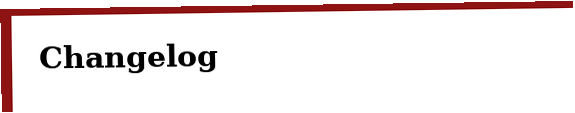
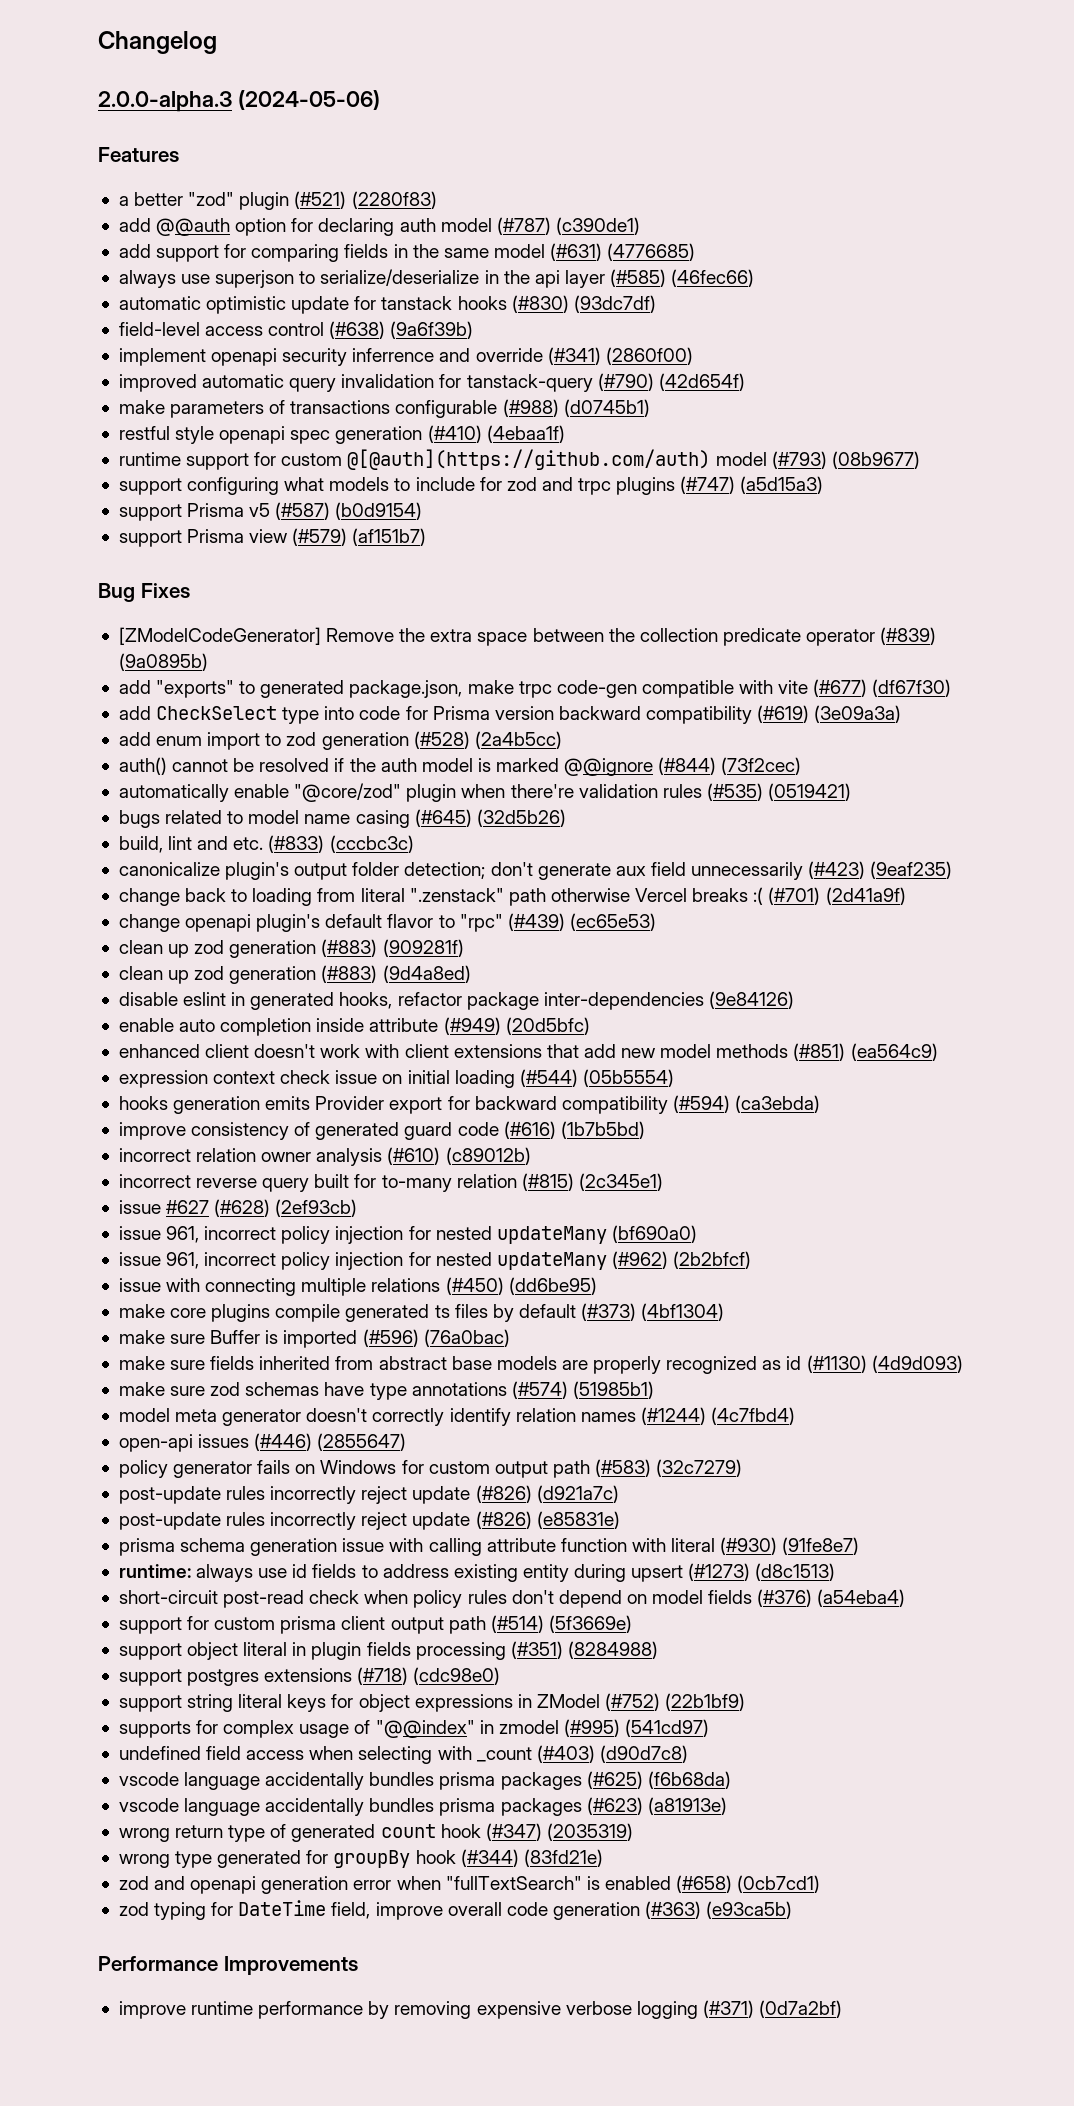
+ 2.0.0-alpha.3 (2024-05-06)
+ Features
+ a better "zod" plugin (#521) (2280f83)
+ add @@auth option for declaring auth model (#787) (c390de1)
+ add support for comparing fields in the same model (#631) (4776685)
+ always use superjson to serialize/deserialize in the api layer (#585) (46fec66)
+ automatic optimistic update for tanstack hooks (#830) (93dc7df)
+ field-level access control (#638) (9a6f39b)
+ implement openapi security inferrence and override (#341) (2860f00)
+ improved automatic query invalidation for tanstack-query (#790) (42d654f)
+ make parameters of transactions configurable (#988) (d0745b1)
+ restful style openapi spec generation (#410) (4ebaa1f)
+ runtime support for custom @[@auth](https://github.com/auth) model (#793) (08b9677)
+ support configuring what models to include for zod and trpc plugins (#747) (a5d15a3)
+ support Prisma v5 (#587) (b0d9154)
+ support Prisma view (#579) (af151b7)
+ Bug Fixes
+ [ZModelCodeGenerator] Remove the extra space between the collection predicate operator (#839) (9a0895b)
+ add "exports" to generated package.json, make trpc code-gen compatible with vite (#677) (df67f30)
+ add CheckSelect type into code for Prisma version backward compatibility (#619) (3e09a3a)
+ add enum import to zod generation (#528) (2a4b5cc)
+ auth() cannot be resolved if the auth model is marked @@ignore (#844) (73f2cec)
+ automatically enable "@core/zod" plugin when there're validation rules (#535) (0519421)
+ bugs related to model name casing (#645) (32d5b26)
+ build, lint and etc. (#833) (cccbc3c)
+ canonicalize plugin's output folder detection; don't generate aux field unnecessarily (#423) (9eaf235)
+ change back to loading from literal ".zenstack" path otherwise Vercel breaks :( (#701) (2d41a9f)
+ change openapi plugin's default flavor to "rpc" (#439) (ec65e53)
+ clean up zod generation (#883) (909281f)
+ clean up zod generation (#883) (9d4a8ed)
+ disable eslint in generated hooks, refactor package inter-dependencies (9e84126)
+ enable auto completion inside attribute (#949) (20d5bfc)
+ enhanced client doesn't work with client extensions that add new model methods (#851) (ea564c9)
+ expression context check issue on initial loading (#544) (05b5554)
+ hooks generation emits Provider export for backward compatibility (#594) (ca3ebda)
+ improve consistency of generated guard code (#616) (1b7b5bd)
+ incorrect relation owner analysis (#610) (c89012b)
+ incorrect reverse query built for to-many relation (#815) (2c345e1)
+ issue #627 (#628) (2ef93cb)
+ issue 961, incorrect policy injection for nested updateMany (bf690a0)
+ issue 961, incorrect policy injection for nested updateMany (#962) (2b2bfcf)
+ issue with connecting multiple relations (#450) (dd6be95)
+ make core plugins compile generated ts files by default (#373) (4bf1304)
+ make sure Buffer is imported (#596) (76a0bac)
+ make sure fields inherited from abstract base models are properly recognized as id (#1130) (4d9d093)
+ make sure zod schemas have type annotations (#574) (51985b1)
+ model meta generator doesn't correctly identify relation names (#1244) (4c7fbd4)
+ open-api issues (#446) (2855647)
+ policy generator fails on Windows for custom output path (#583) (32c7279)
+ post-update rules incorrectly reject update (#826) (d921a7c)
+ post-update rules incorrectly reject update (#826) (e85831e)
+ prisma schema generation issue with calling attribute function with literal (#930) (91fe8e7)
+ runtime: always use id fields to address existing entity during upsert (#1273) (d8c1513)
+ short-circuit post-read check when policy rules don't depend on model fields (#376) (a54eba4)
+ support for custom prisma client output path (#514) (5f3669e)
+ support object literal in plugin fields processing (#351) (8284988)
+ support postgres extensions (#718) (cdc98e0)
+ support string literal keys for object expressions in ZModel (#752) (22b1bf9)
+ supports for complex usage of "@@index" in zmodel (#995) (541cd97)
+ undefined field access when selecting with _count (#403) (d90d7c8)
+ vscode language accidentally bundles prisma packages (#625) (f6b68da)
+ vscode language accidentally bundles prisma packages (#623) (a81913e)
+ wrong return type of generated count hook (#347) (2035319)
+ wrong type generated for groupBy hook (#344) (83fd21e)
+ zod and openapi generation error when "fullTextSearch" is enabled (#658) (0cb7cd1)
+ zod typing for DateTime field, improve overall code generation (#363) (e93ca5b)
+ Performance Improvements
+ improve runtime performance by removing expensive verbose logging (#371) (0d7a2bf)

